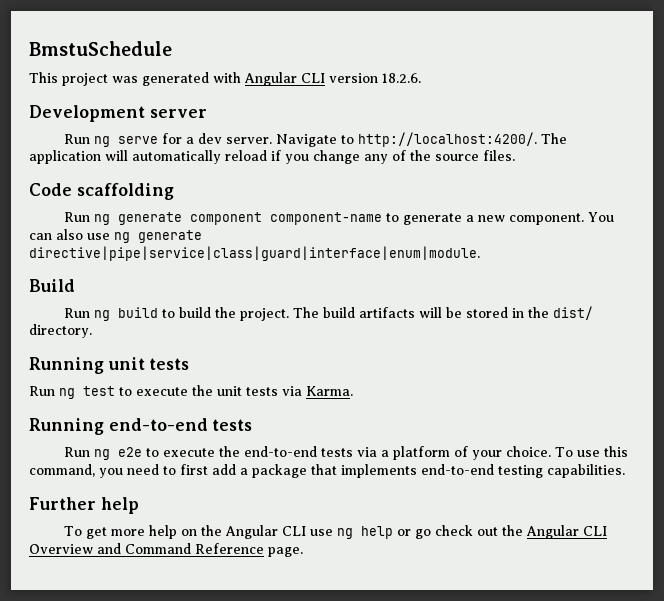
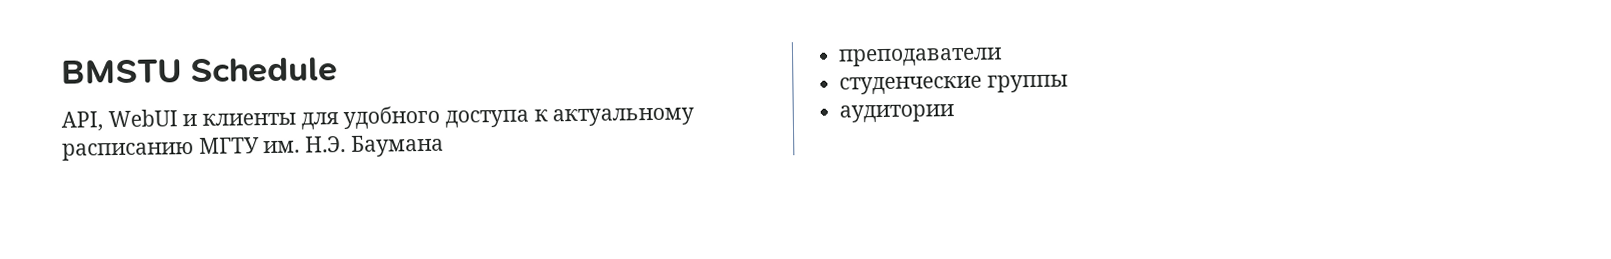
- BmstuSchedule
- This project was generated with Angular CLI version 18.2.6.
- Development server
- Run ng serve for a dev server. Navigate to http://localhost:4200/. The application will automatically reload if you change any of the source files.
- Code scaffolding
- Run ng generate component component-name to generate a new component. You can also use ng generate directive|pipe|service|class|guard|interface|enum|module.
- Build
- Run ng build to build the project. The build artifacts will be stored in the dist/ directory.
- Running unit tests
- Run ng test to execute the unit tests via Karma.
- Running end-to-end tests
- Run ng e2e to execute the end-to-end tests via a platform of your choice. To use this command, you need to first add a package that implements end-to-end testing capabilities.
- Further help
- To get more help on the Angular CLI use ng help or go check out the Angular CLI Overview and Command Reference page.
+ BMSTU Schedule
+ API, WebUI и клиенты для удобного доступа к актуальному расписанию МГТУ им. Н.Э. Баумана
+ преподаватели
+ студенческие группы
+ аудитории

